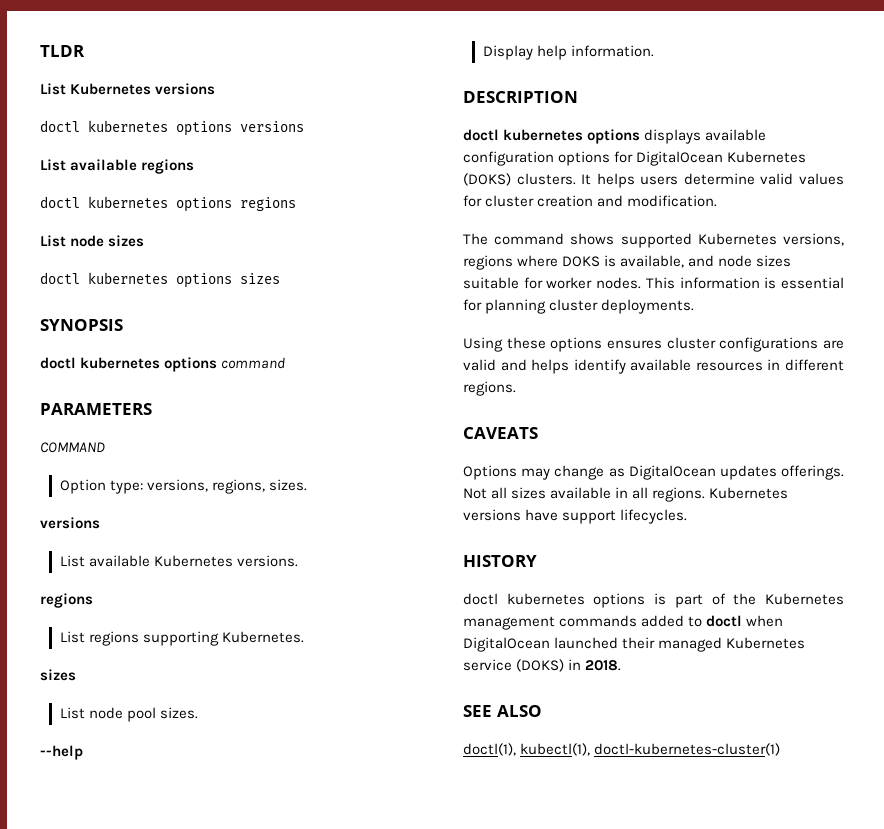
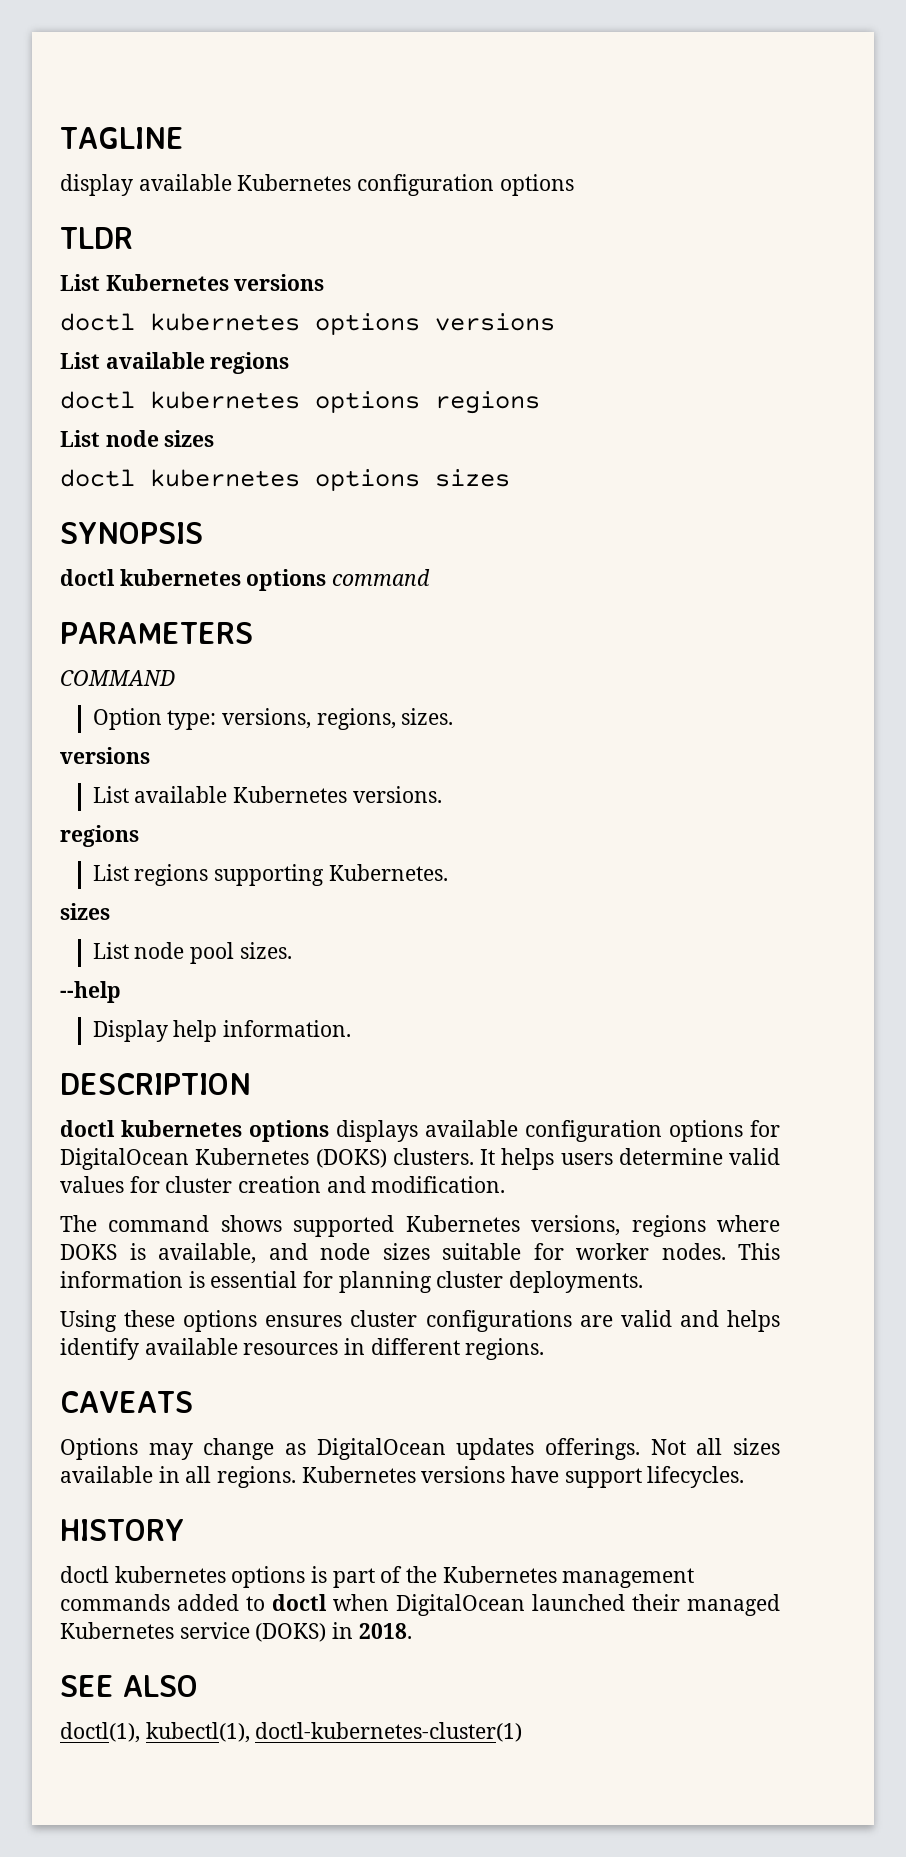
+ TAGLINE
+ display available Kubernetes configuration options

